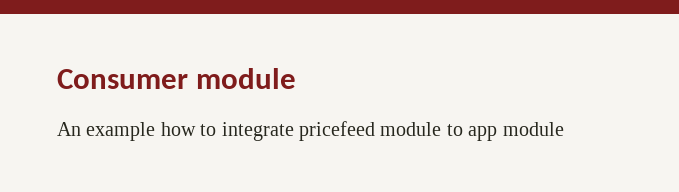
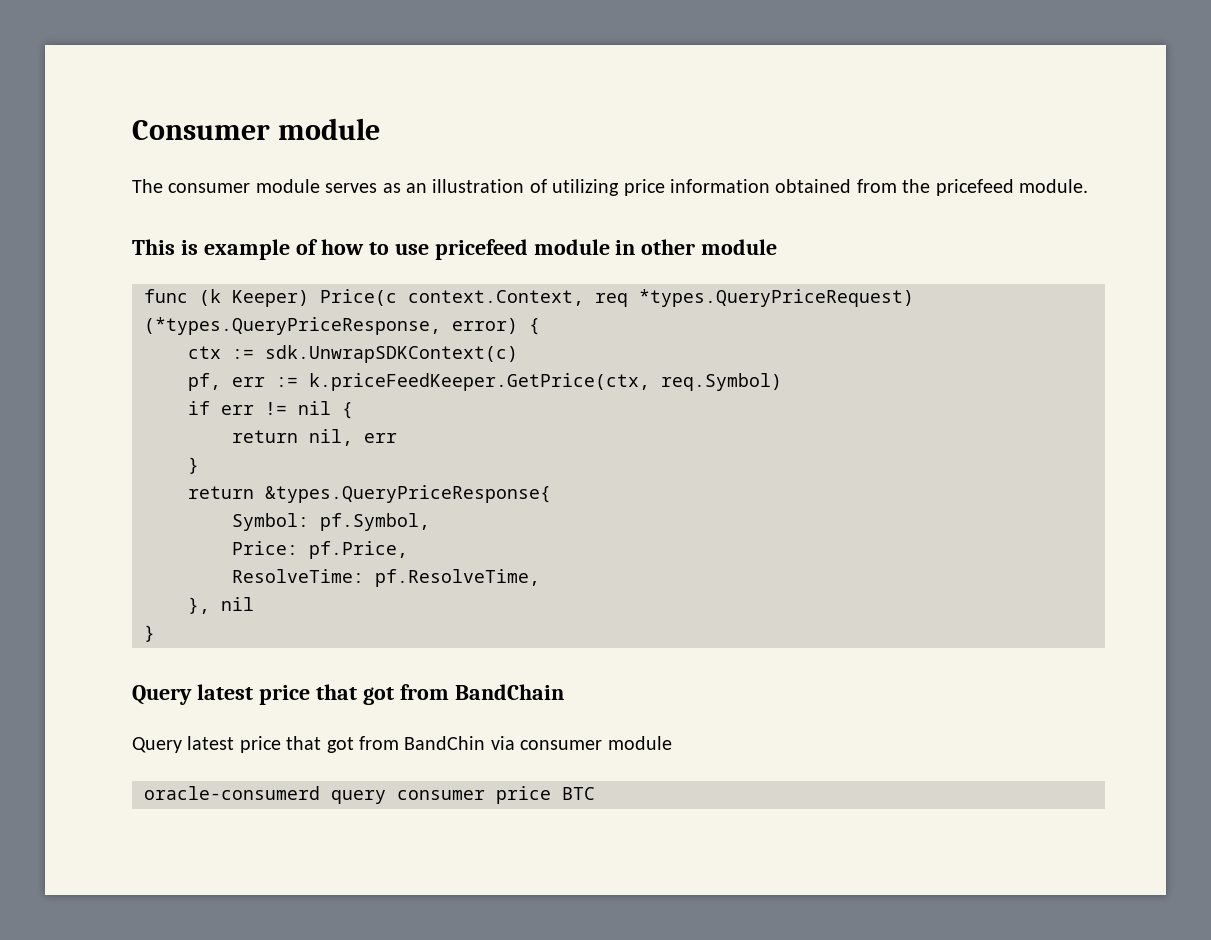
- An example how to integrate pricefeed module to app module
+ The consumer module serves as an illustration of utilizing price information obtained from the pricefeed module.
+ This is example of how to use pricefeed module in other module
+ func (k Keeper) Price(c context.Context, req *types.QueryPriceRequest) (*types.QueryPriceResponse, error) {
+ ctx := sdk.UnwrapSDKContext(c)
+ pf, err := k.priceFeedKeeper.GetPrice(ctx, req.Symbol)
+ if err != nil {
+ return nil, err
+ }
+ return &types.QueryPriceResponse{
+ Symbol: pf.Symbol,
+ Price: pf.Price,
+ ResolveTime: pf.ResolveTime,
+ }, nil
+ }
+ Query latest price that got from BandChain
+ Query latest price that got from BandChin via consumer module
+ oracle-consumerd query consumer price BTC

